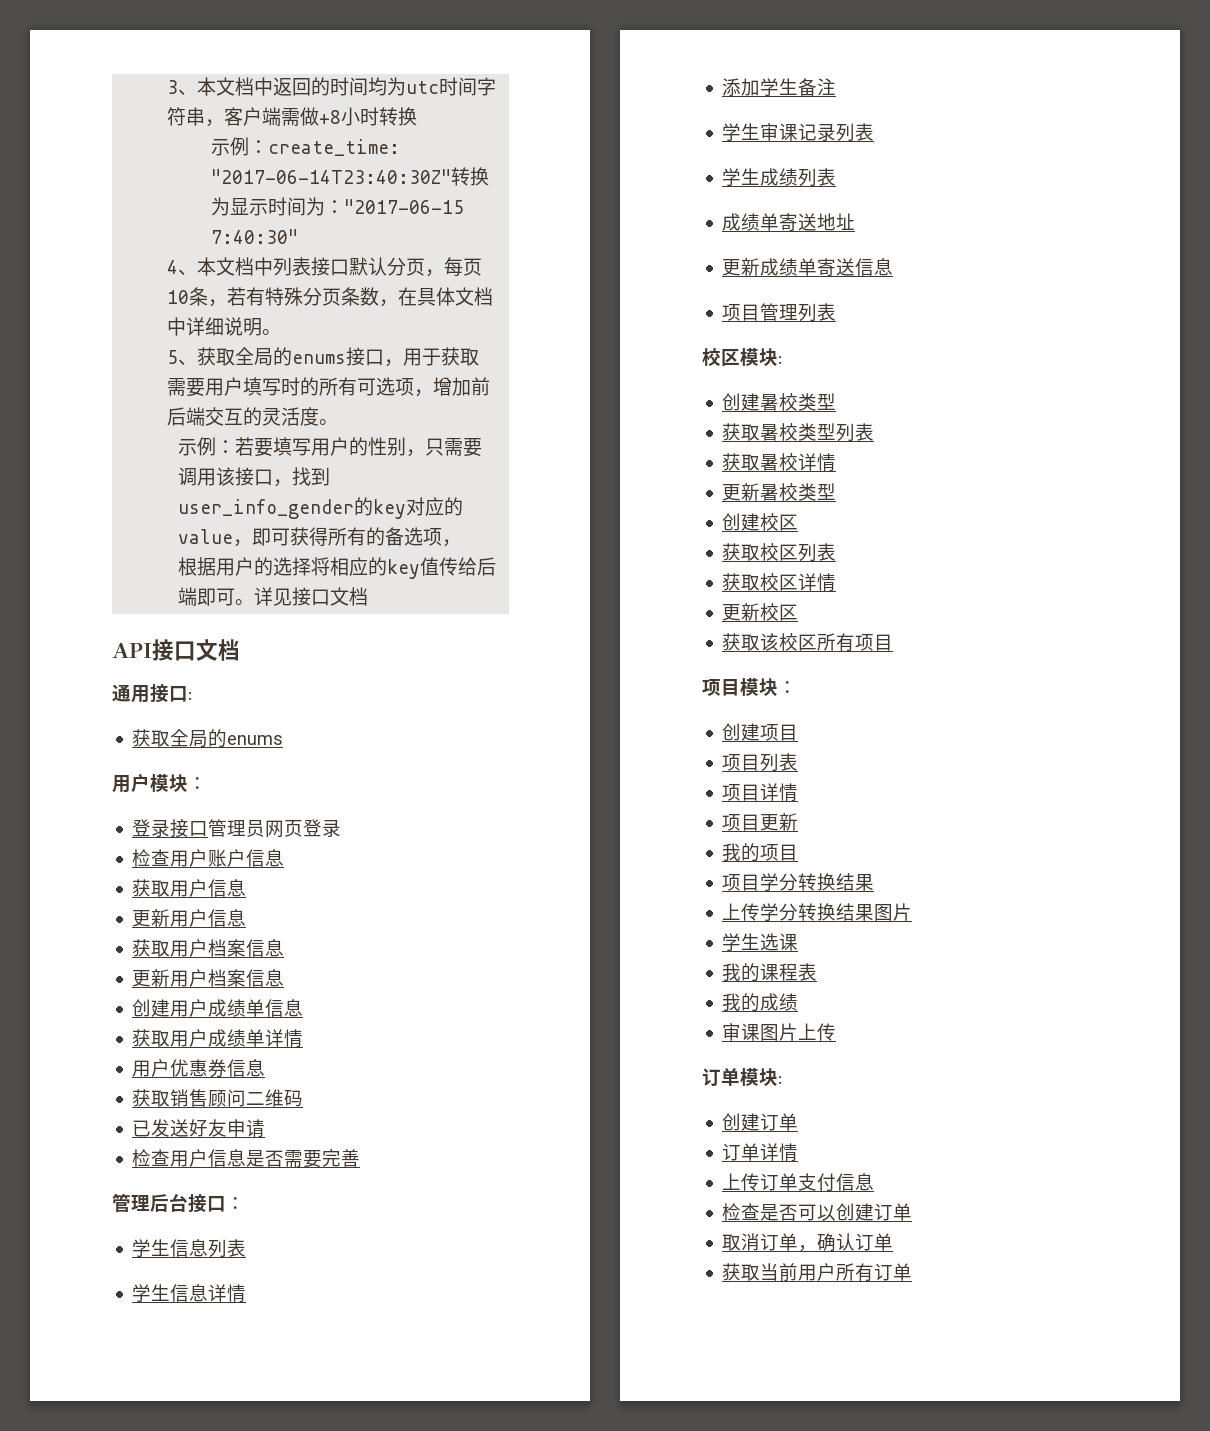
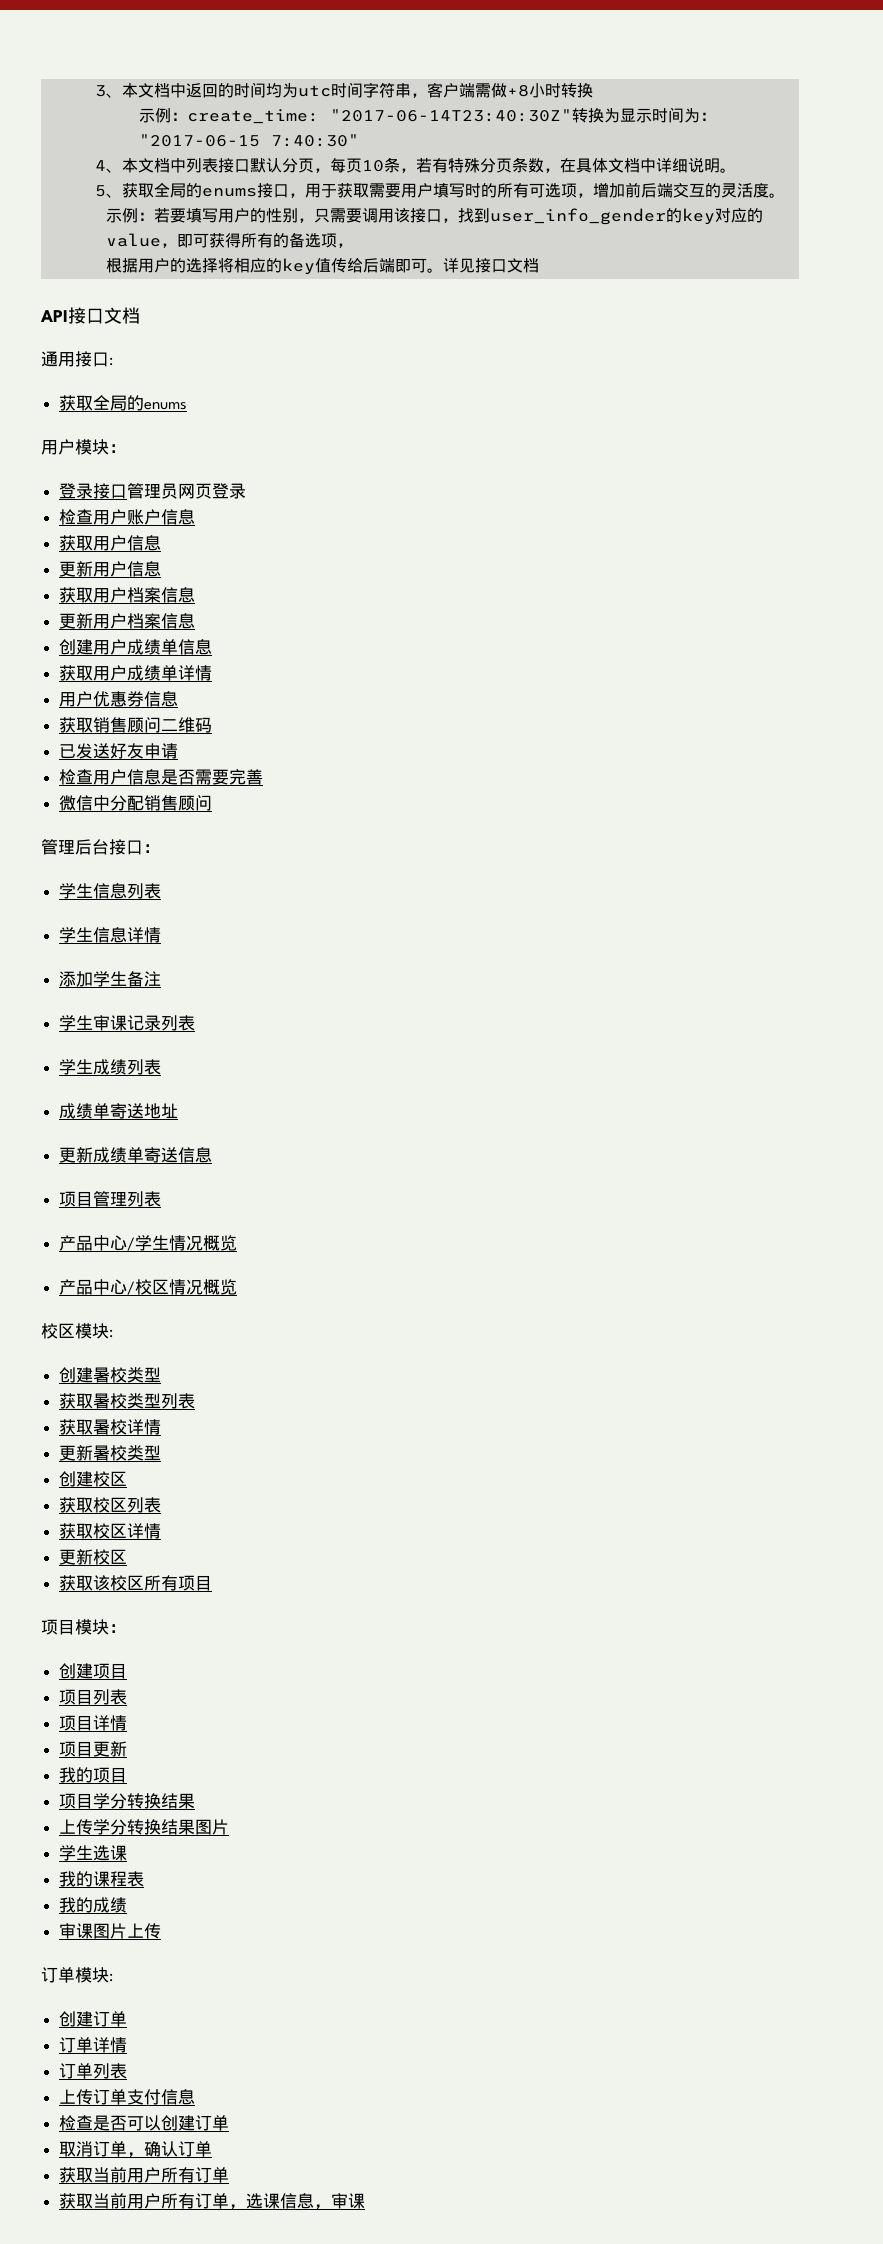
+ 微信中分配销售顾问
+ 产品中心/学生情况概览
+ 产品中心/校区情况概览
+ 订单列表
+ 获取当前用户所有订单，选课信息，审课

